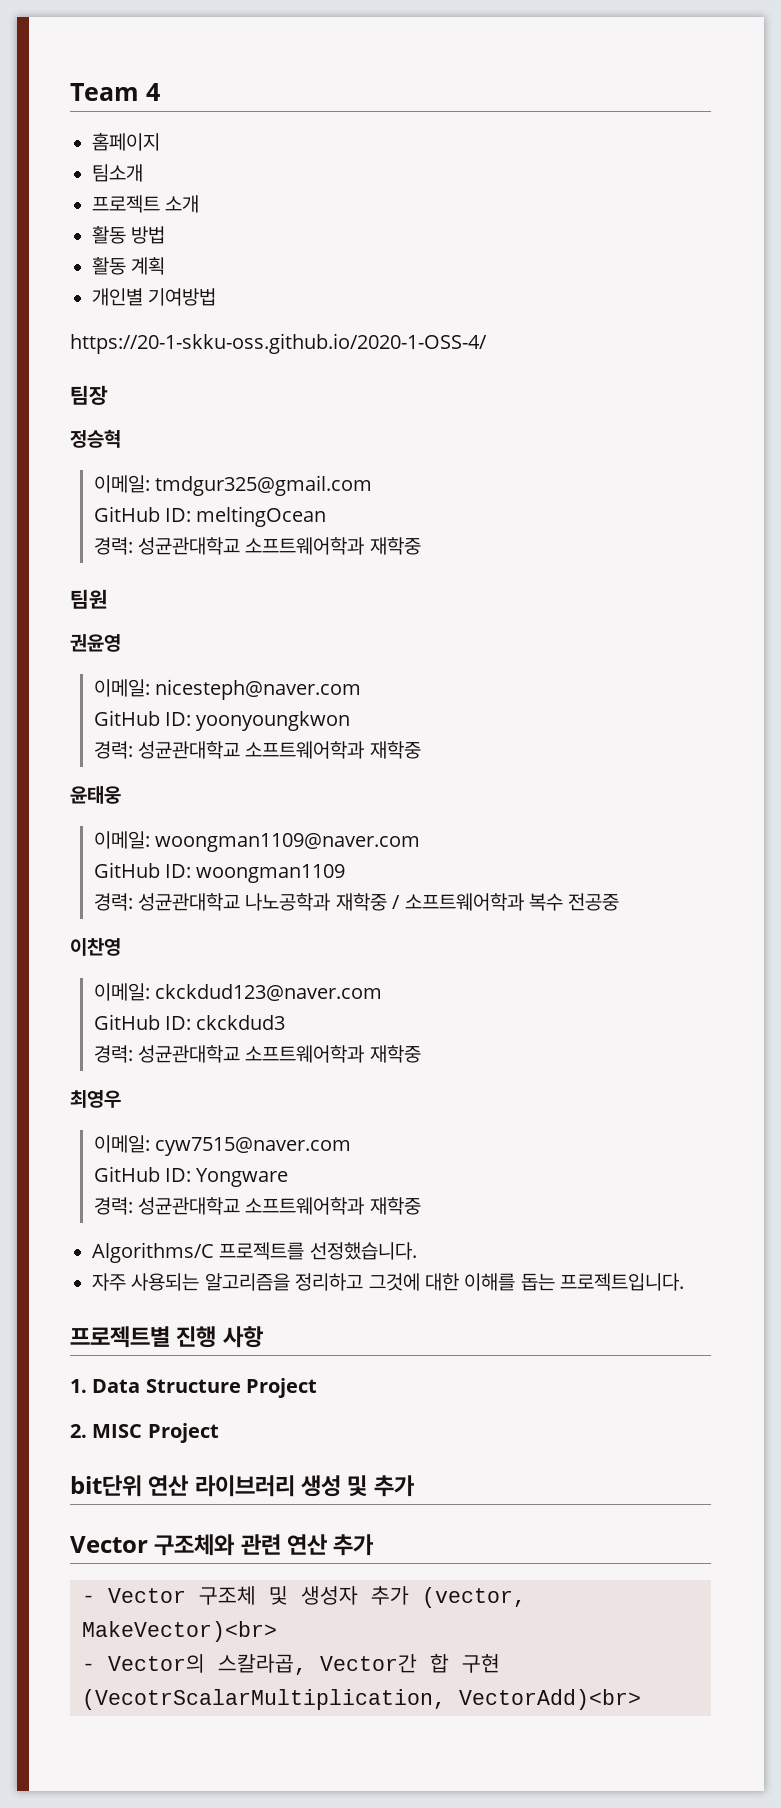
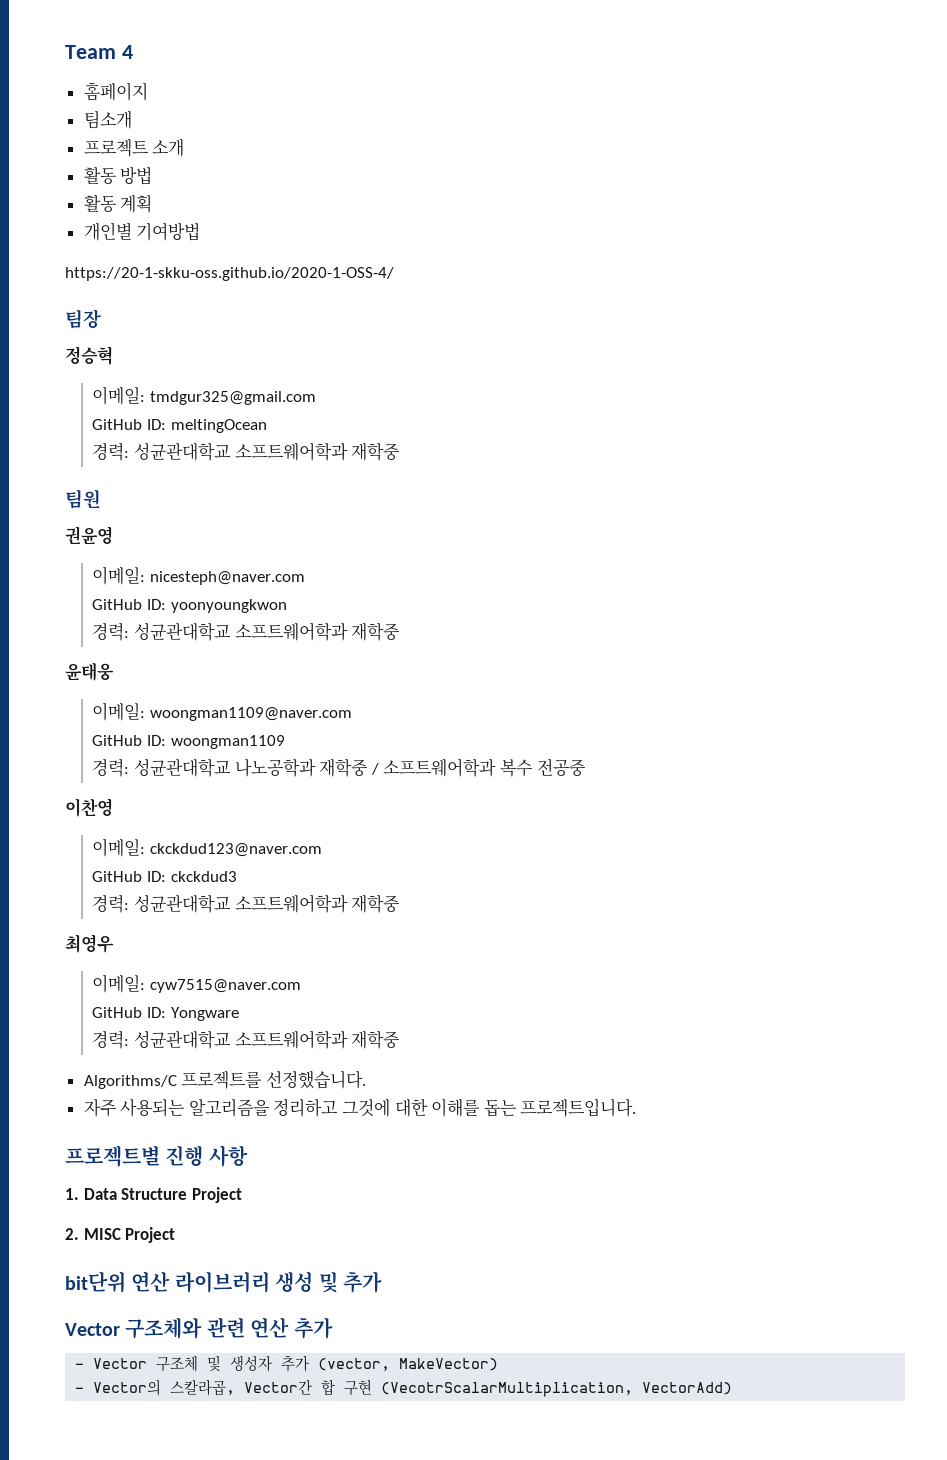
- - Vector 구조체 및 생성자 추가 (vector, MakeVector)<br>
+ - Vector 구조체 및 생성자 추가 (vector, MakeVector)
- - Vector의 스칼라곱, Vector간 합 구현 (VecotrScalarMultiplication, VectorAdd)<br>
+ - Vector의 스칼라곱, Vector간 합 구현 (VecotrScalarMultiplication, VectorAdd)

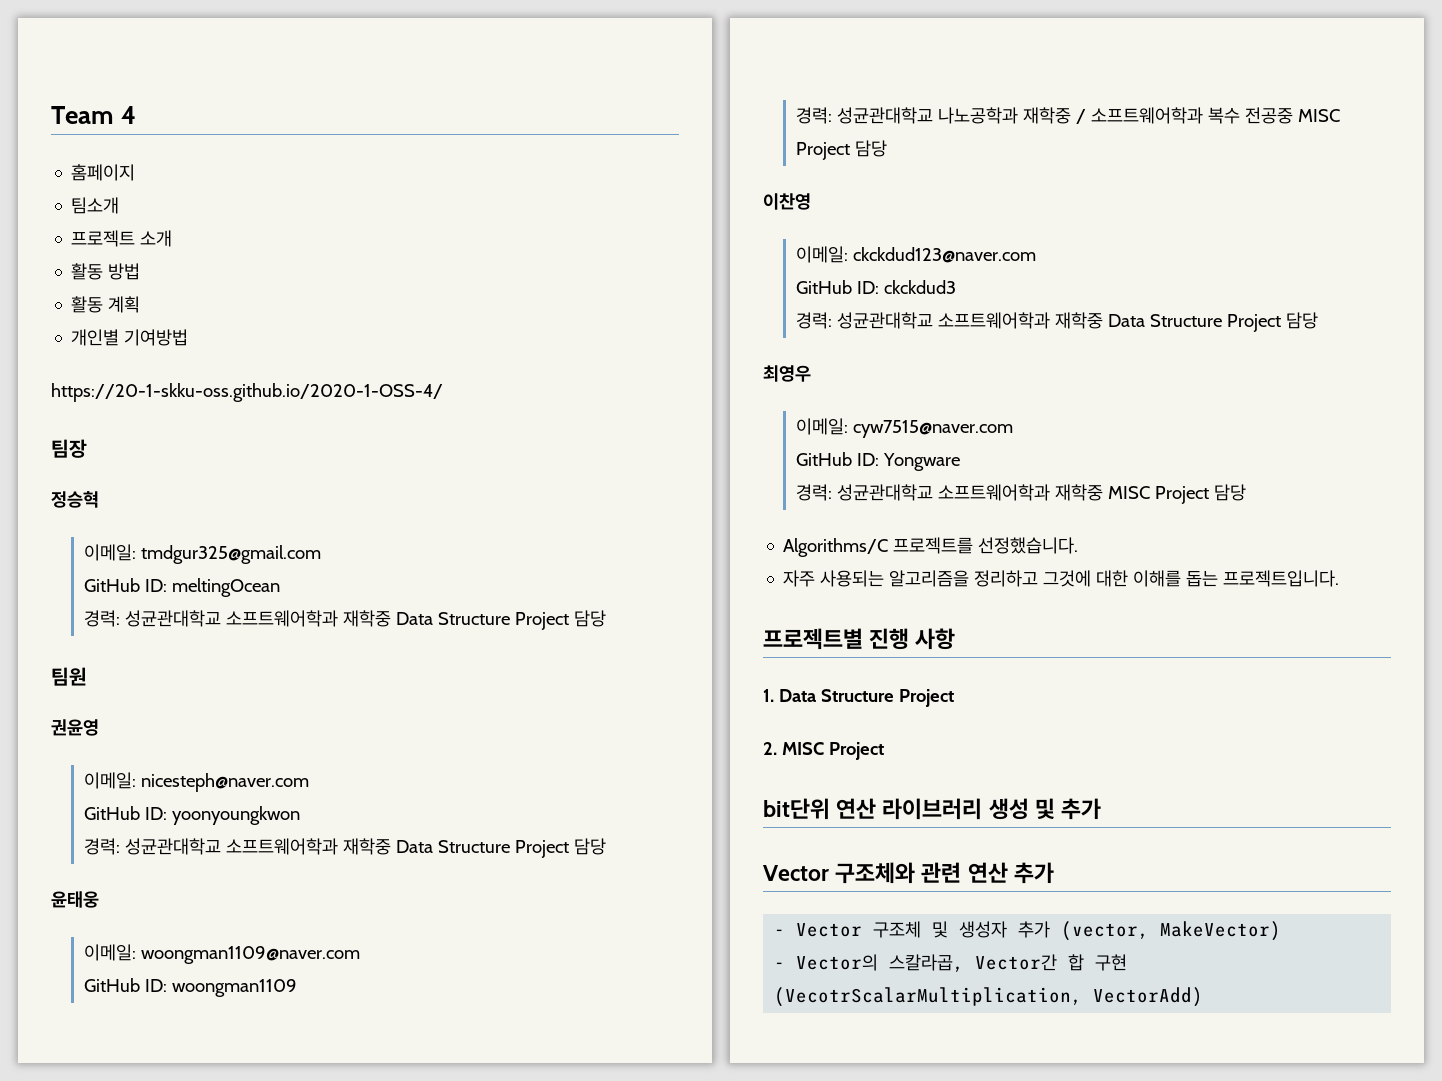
  GitHub ID: meltingOcean
- 경력: 성균관대학교 소프트웨어학과 재학중
+ 경력: 성균관대학교 소프트웨어학과 재학중 Data Structure Project 담당
  GitHub ID: yoonyoungkwon
- 경력: 성균관대학교 소프트웨어학과 재학중
+ 경력: 성균관대학교 소프트웨어학과 재학중 Data Structure Project 담당
- 경력: 성균관대학교 나노공학과 재학중 / 소프트웨어학과 복수 전공중
+ 경력: 성균관대학교 나노공학과 재학중 / 소프트웨어학과 복수 전공중 MISC Project 담당
  GitHub ID: ckckdud3
- 경력: 성균관대학교 소프트웨어학과 재학중
+ 경력: 성균관대학교 소프트웨어학과 재학중 Data Structure Project 담당
  GitHub ID: Yongware
- 경력: 성균관대학교 소프트웨어학과 재학중
+ 경력: 성균관대학교 소프트웨어학과 재학중 MISC Project 담당

